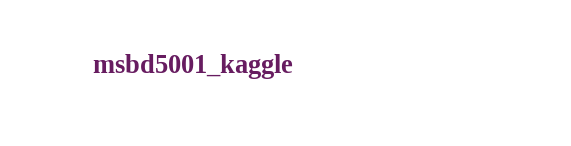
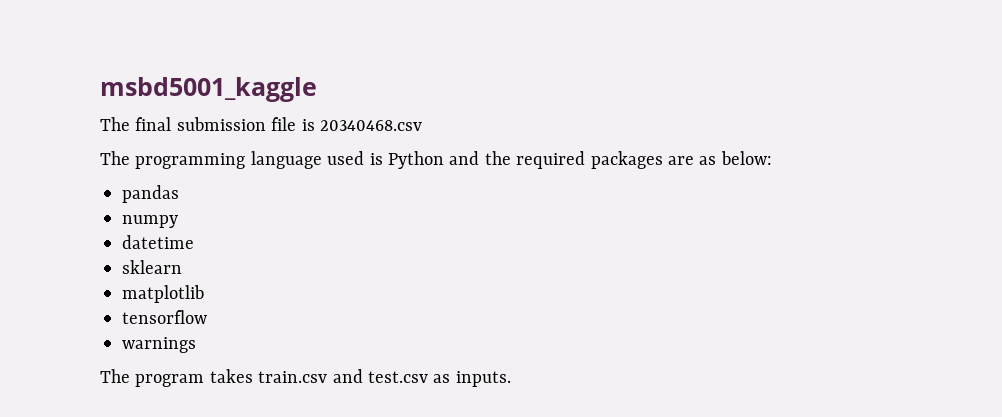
+ The final submission file is 20340468.csv
+ The programming language used is Python and the required packages are as below:
+ pandas
+ numpy
+ datetime
+ sklearn
+ matplotlib
+ tensorflow
+ warnings
+ The program takes train.csv and test.csv as inputs.

